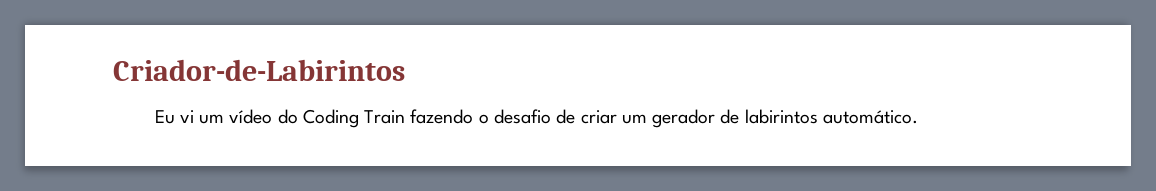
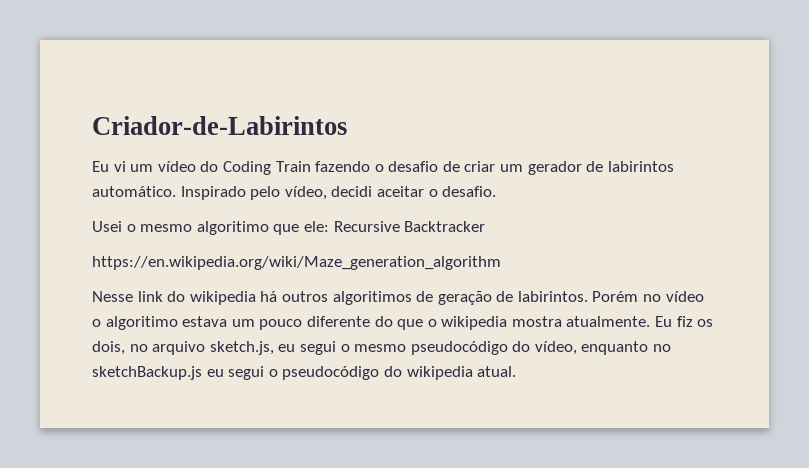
+ Inspirado pelo vídeo, decidi aceitar o desafio.
+ Usei o mesmo algoritimo que ele: Recursive Backtracker
+ https://en.wikipedia.org/wiki/Maze_generation_algorithm
+ Nesse link do wikipedia há outros algoritimos de geração de labirintos. Porém no vídeo o algoritimo estava um pouco diferente do que o wikipedia mostra atualmente. Eu fiz os dois, no arquivo sketch.js, eu segui o mesmo pseudocódigo do vídeo, enquanto no sketchBackup.js eu segui o pseudocódigo do wikipedia atual.

